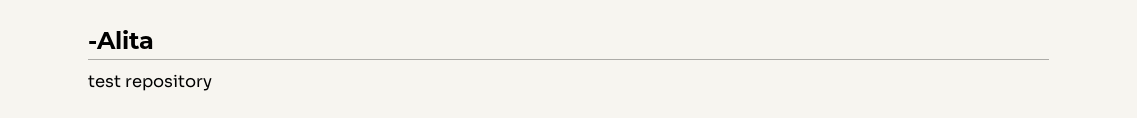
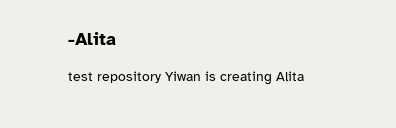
- test repository
+ test repository Yiwan is creating Alita

